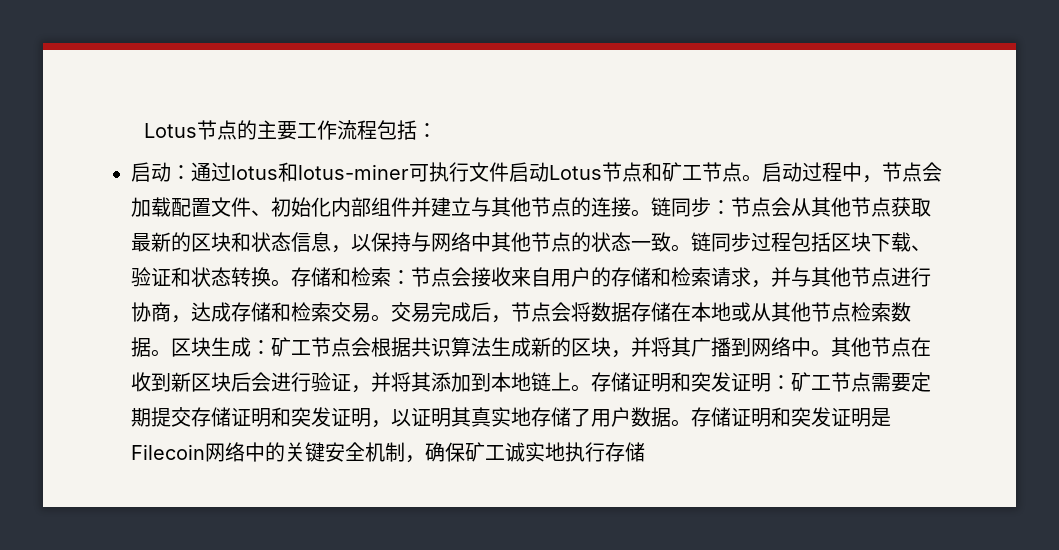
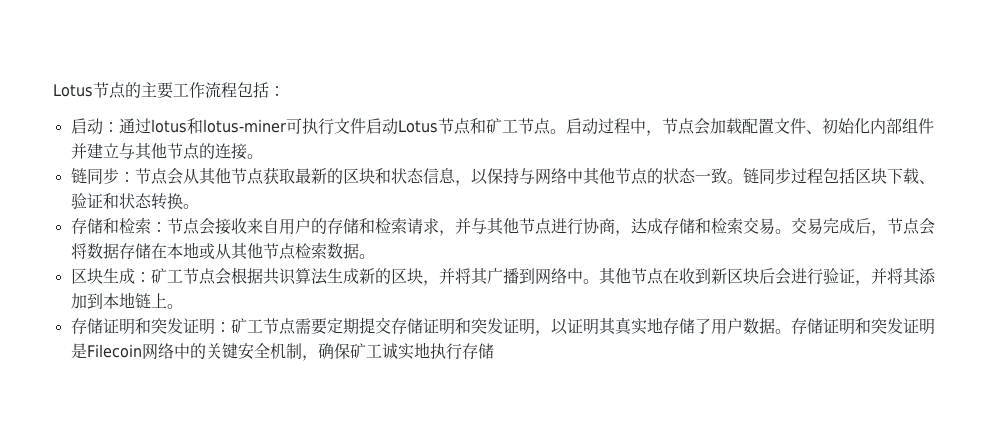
- 启动过程中，节点会加载配置文件、初始化内部组件并建立与其他节点的连接。链同步：节点会从其他节点获取最新的区块和状态信息，以保持与网络中其他节点的状态一致。
+ 启动过程中，节点会加载配置文件、初始化内部组件并建立与其他节点的连接。
+ 链同步：节点会从其他节点获取最新的区块和状态信息，以保持与网络中其他节点的状态一致。
- 链同步过程包括区块下载、验证和状态转换。存储和检索：节点会接收来自用户的存储和检索请求，并与其他节点进行协商，达成存储和检索交易。
+ 链同步过程包括区块下载、验证和状态转换。
+ 存储和检索：节点会接收来自用户的存储和检索请求，并与其他节点进行协商，达成存储和检索交易。
- 交易完成后，节点会将数据存储在本地或从其他节点检索数据。区块生成：矿工节点会根据共识算法生成新的区块，并将其广播到网络中。
+ 交易完成后，节点会将数据存储在本地或从其他节点检索数据。
+ 区块生成：矿工节点会根据共识算法生成新的区块，并将其广播到网络中。
- 其他节点在收到新区块后会进行验证，并将其添加到本地链上。存储证明和突发证明：矿工节点需要定期提交存储证明和突发证明，以证明其真实地存储了用户数据。
+ 其他节点在收到新区块后会进行验证，并将其添加到本地链上。
+ 存储证明和突发证明：矿工节点需要定期提交存储证明和突发证明，以证明其真实地存储了用户数据。

